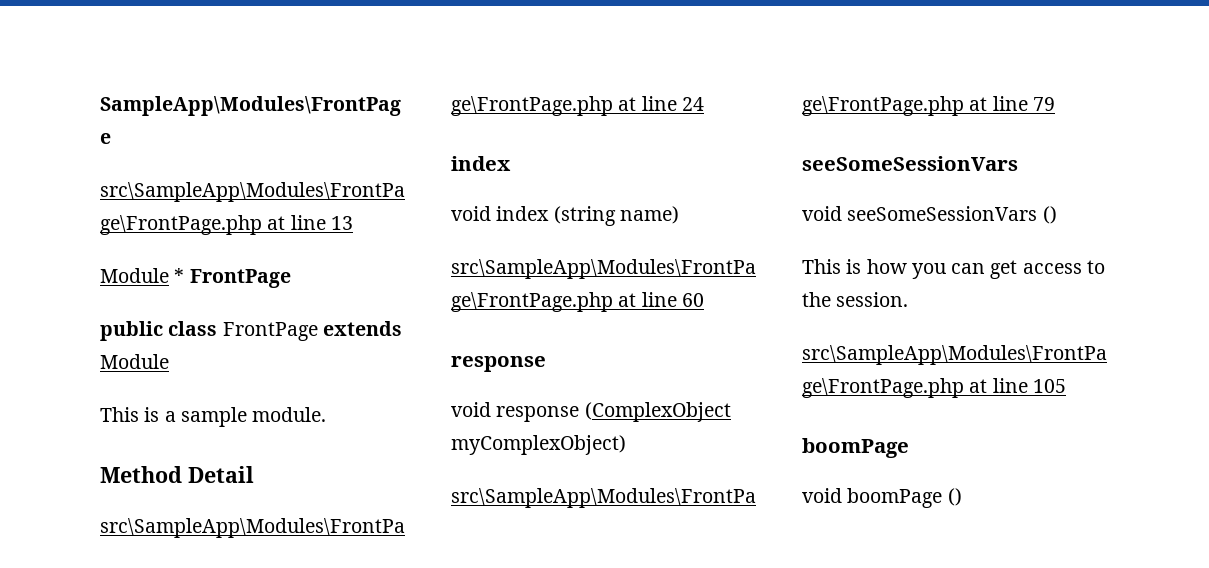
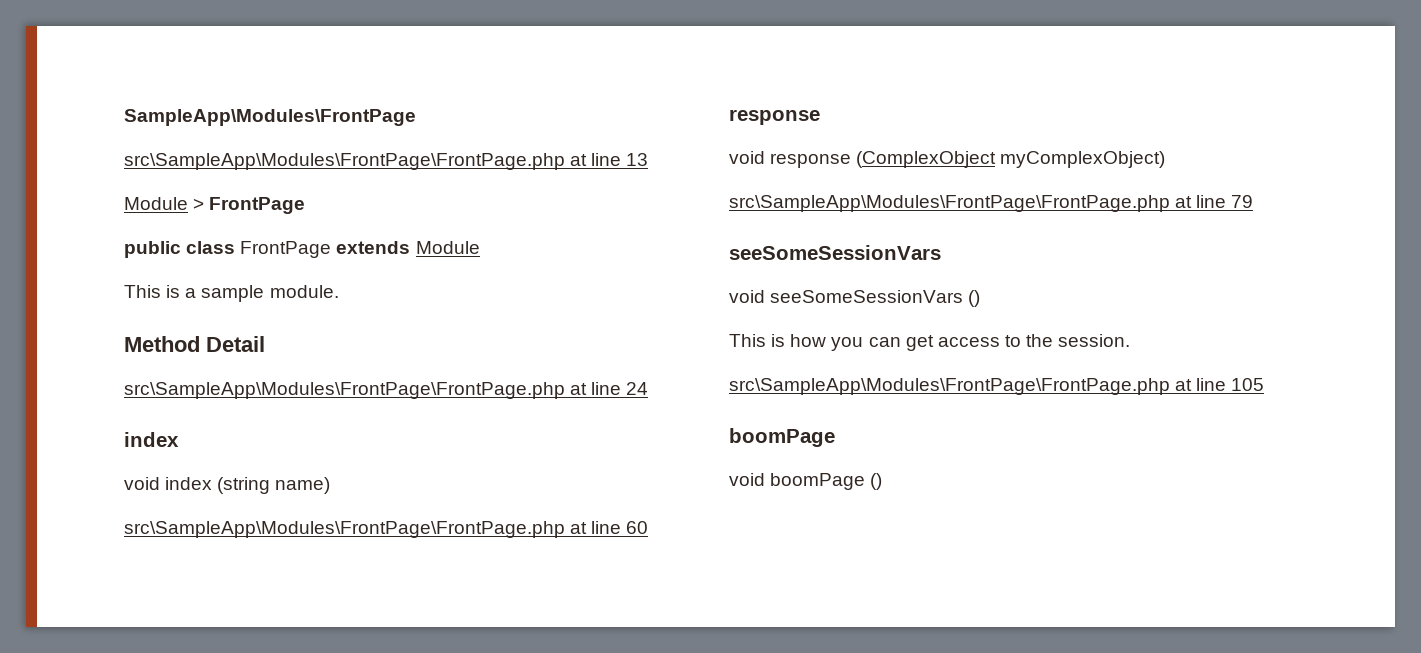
- Module * FrontPage
+ Module > FrontPage

